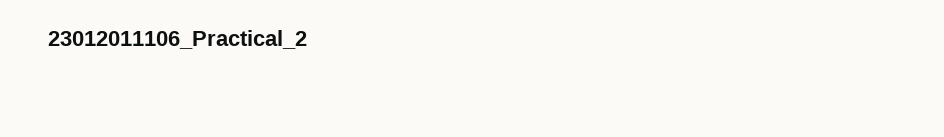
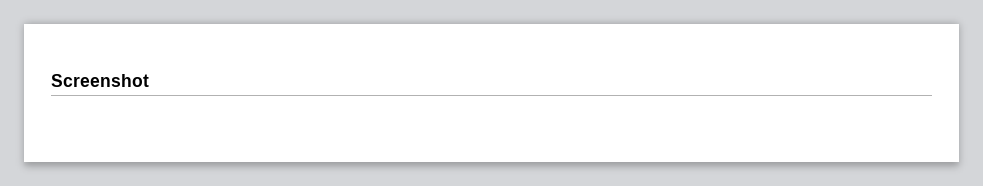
- 23012011106_Practical_2
+ Screenshot

